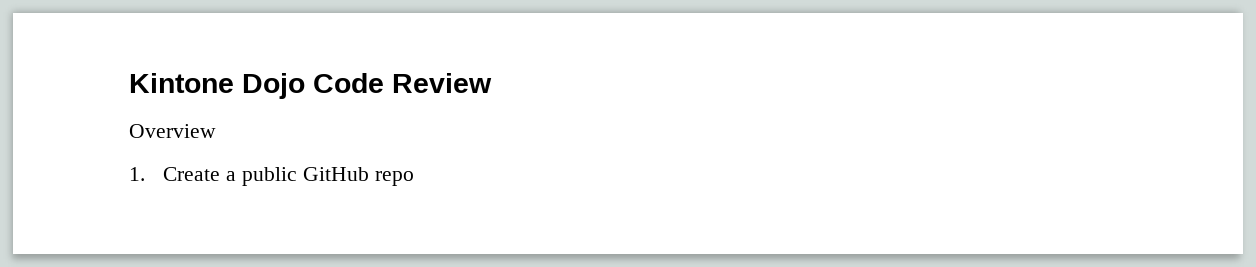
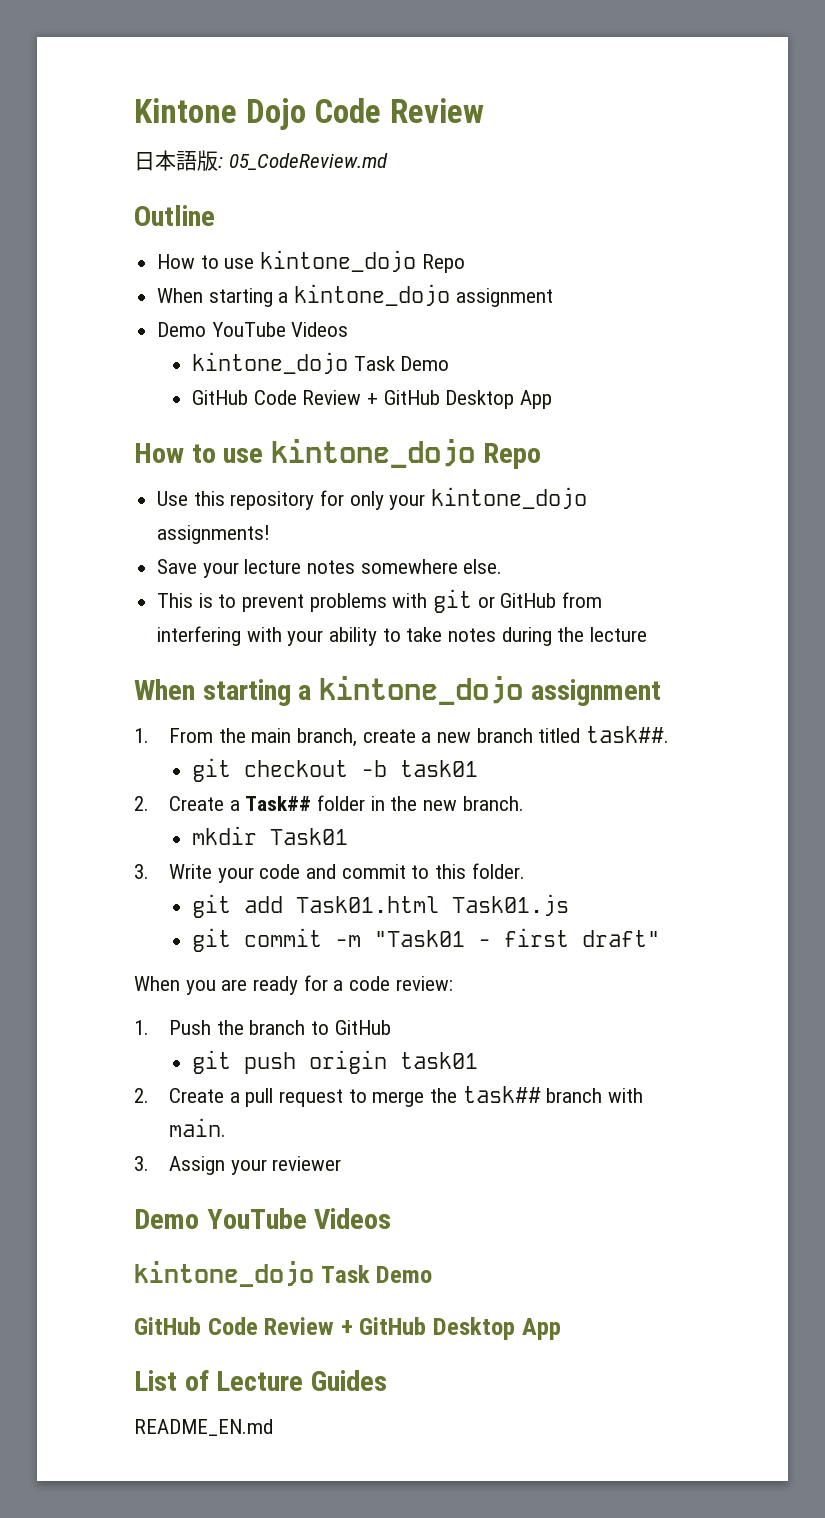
- Overview
- 1. Create a public GitHub repo
+ 日本語版: 05_CodeReview.md
+ Outline
+ How to use kintone_dojo Repo
+ When starting a kintone_dojo assignment
+ Demo YouTube Videos
+ kintone_dojo Task Demo
+ GitHub Code Review + GitHub Desktop App
+ How to use kintone_dojo Repo
+ Use this repository for only your kintone_dojo assignments!
+ Save your lecture notes somewhere else.
+ This is to prevent problems with git or GitHub from interfering with your ability to take notes during the lecture
+ When starting a kintone_dojo assignment
+ 1. From the main branch, create a new branch titled task##.
+ git checkout -b task01
+ 2. Create a Task## folder in the new branch.
+ mkdir Task01
+ 3. Write your code and commit to this folder.
+ git add Task01.html Task01.js
+ git commit -m "Task01 - first draft"
+ When you are ready for a code review:
+ 1. Push the branch to GitHub
+ git push origin task01
+ 2. Create a pull request to merge the task## branch with main.
+ 3. Assign your reviewer
+ Demo YouTube Videos
+ kintone_dojo Task Demo
+ GitHub Code Review + GitHub Desktop App
+ List of Lecture Guides
+ README_EN.md

